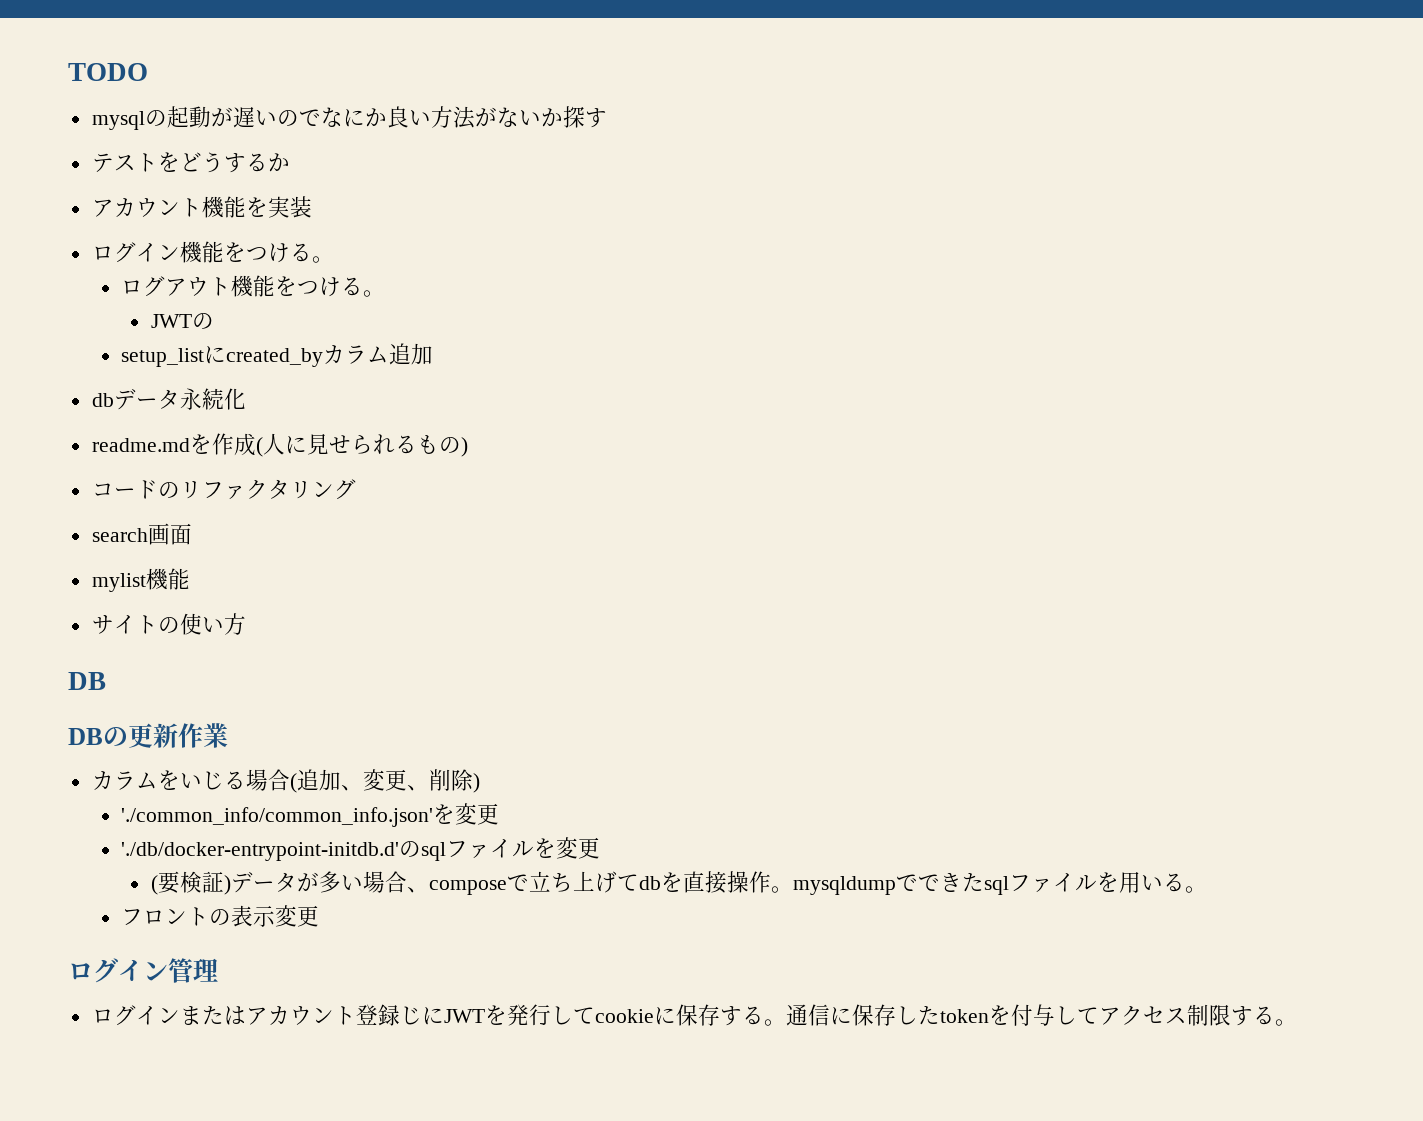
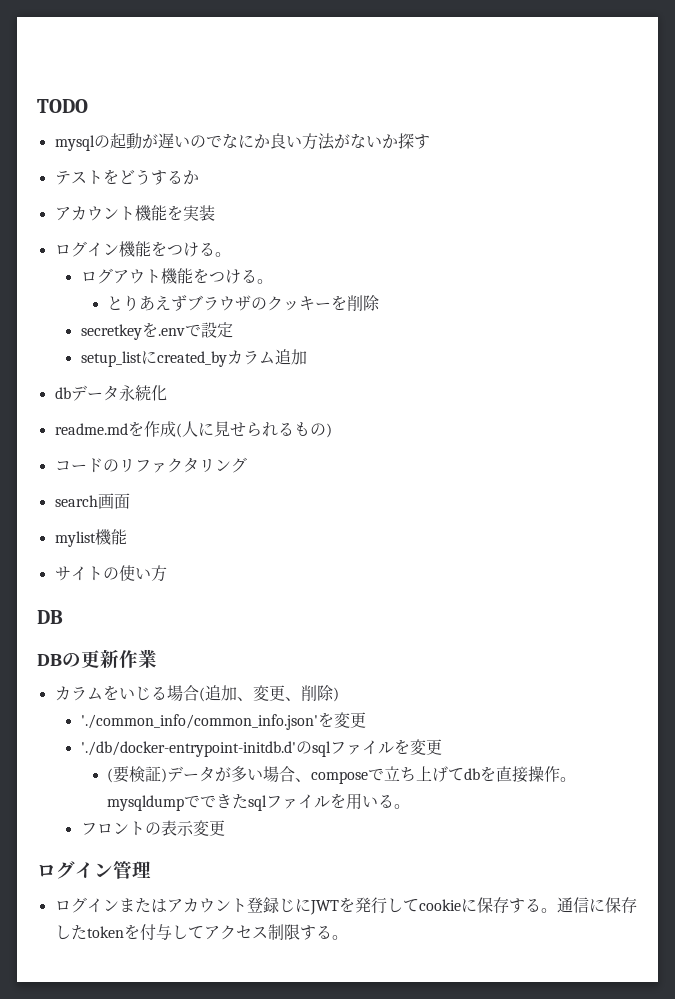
- JWTの
+ とりあえずブラウザのクッキーを削除
+ secretkeyを.envで設定

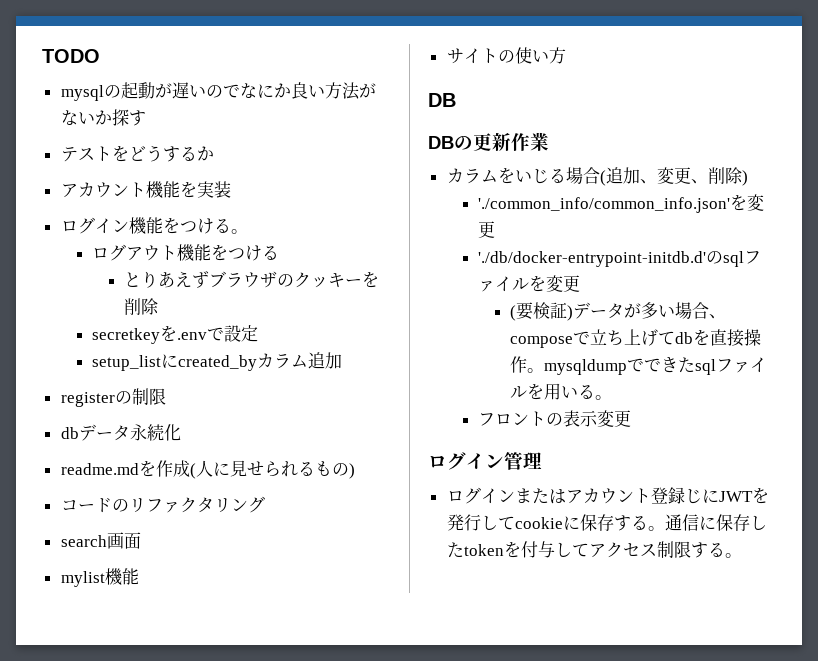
- ログアウト機能をつける。
+ ログアウト機能をつける
+ registerの制限

